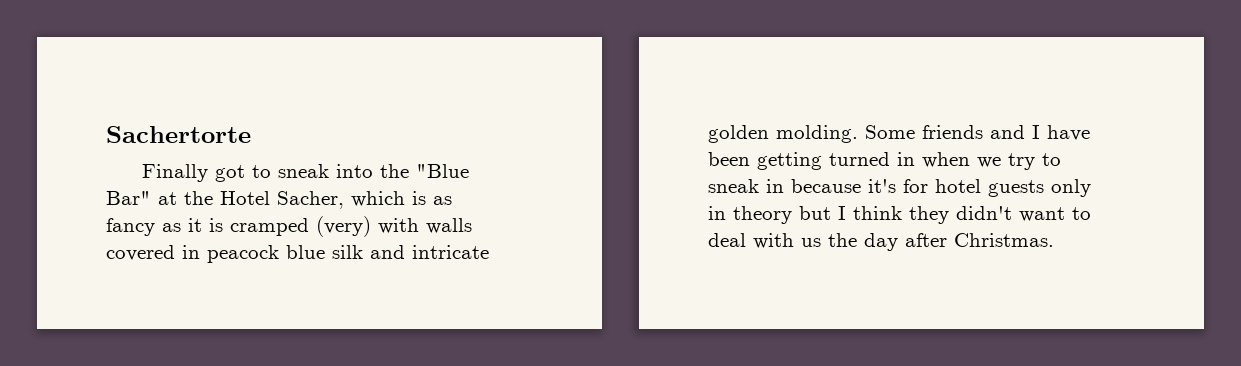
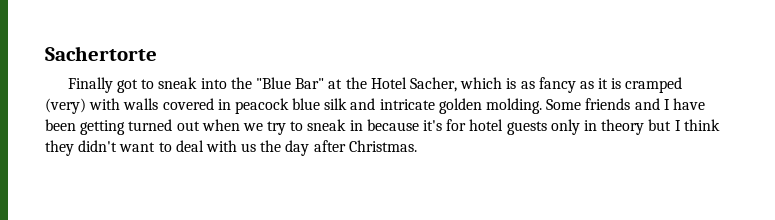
- Some friends and I have been getting turned in when we try to sneak in because it's for hotel guests only in theory but I think they didn't want to deal with us the day after Christmas.
+ Some friends and I have been getting turned out when we try to sneak in because it's for hotel guests only in theory but I think they didn't want to deal with us the day after Christmas.

